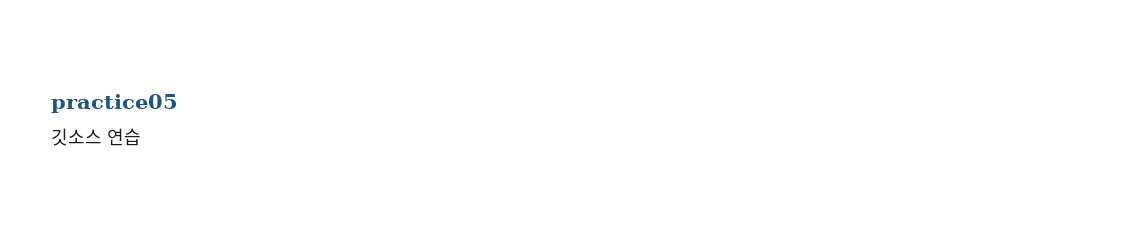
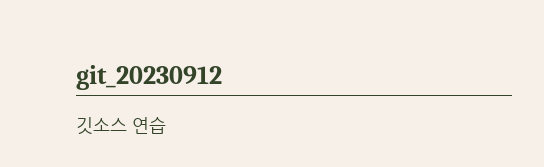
- practice05
+ git_20230912

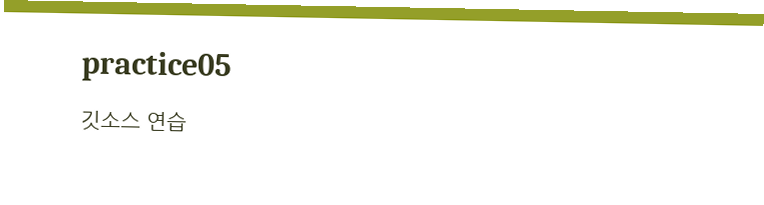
- git_20230912
+ practice05

